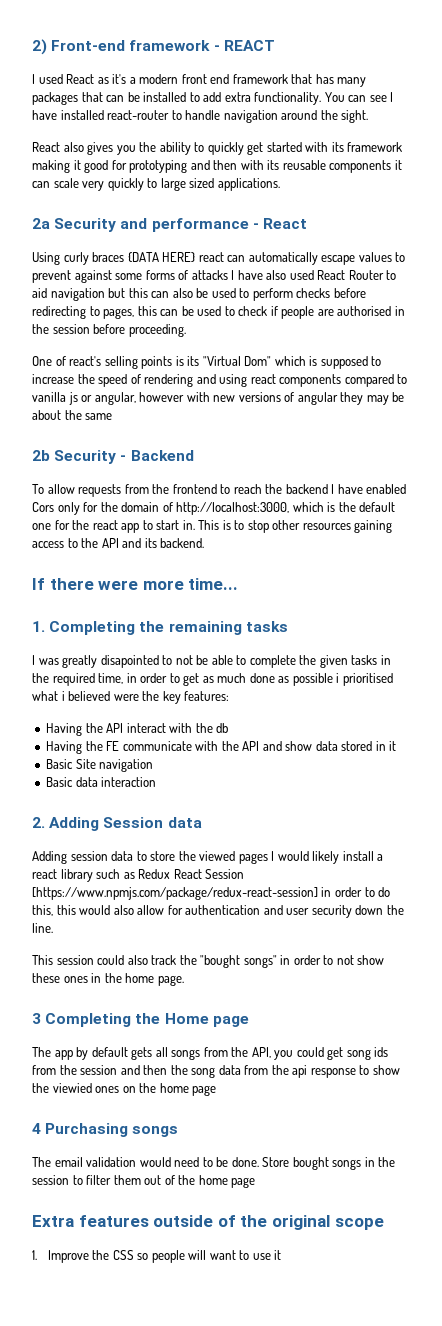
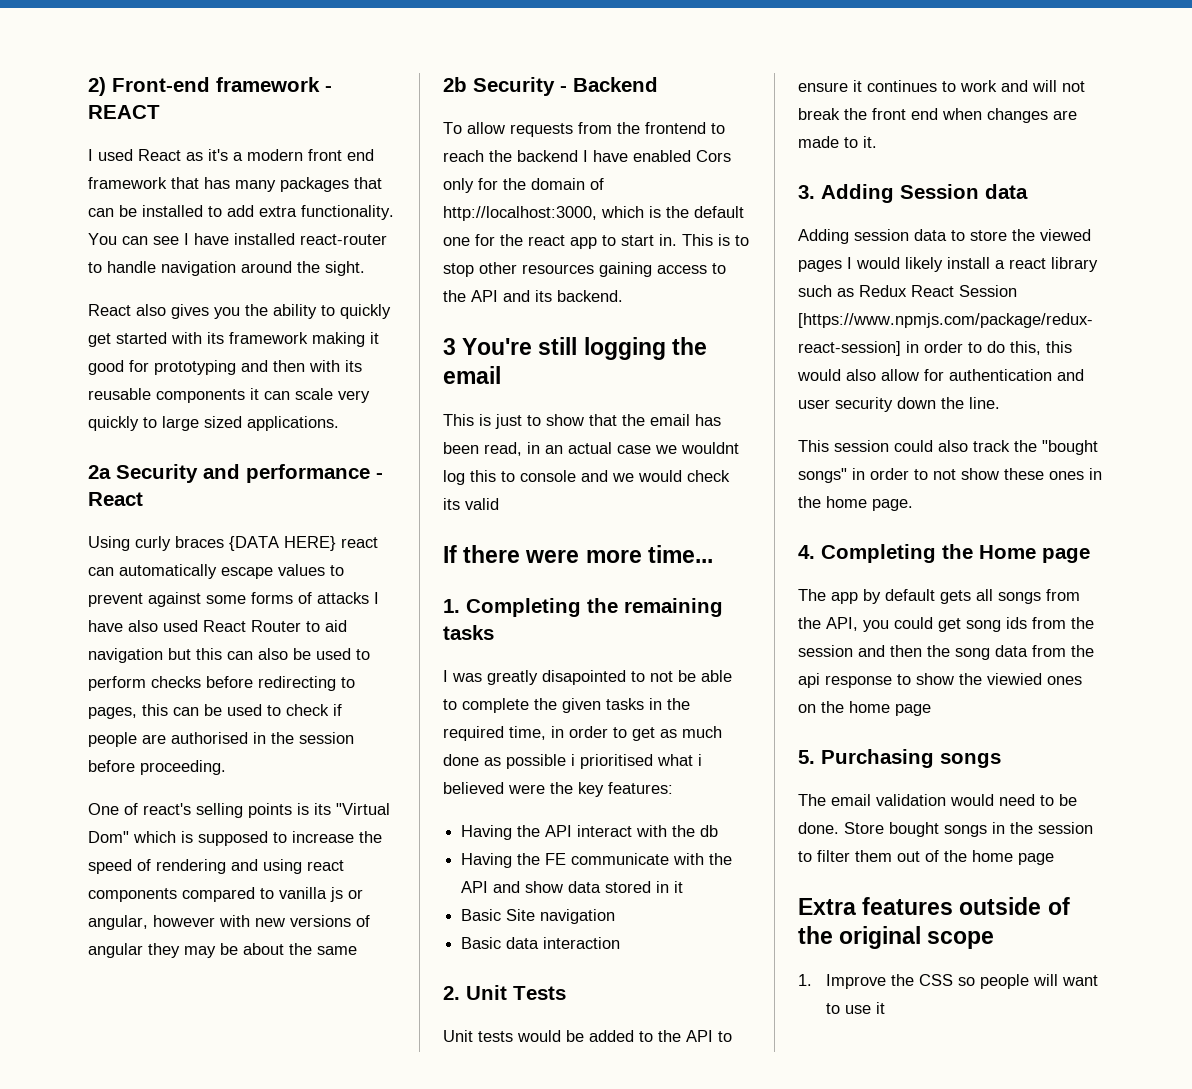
+ 3 You're still logging the email
+ This is just to show that the email has been read, in an actual case we wouldnt log this to console and we would check its valid
- 2. Adding Session data
+ 2. Unit Tests
+ Unit tests would be added to the API to ensure it continues to work and will not break the front end when changes are made to it.
+ 3. Adding Session data
- 3 Completing the Home page
+ 4. Completing the Home page
- 4 Purchasing songs
+ 5. Purchasing songs

